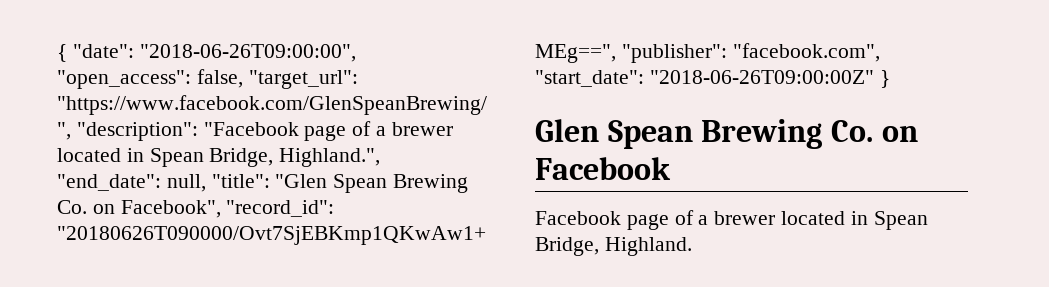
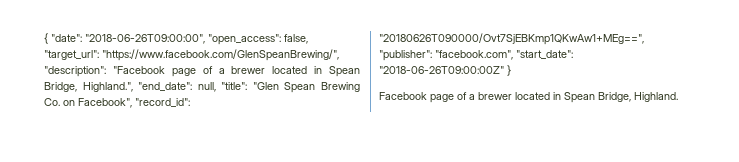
- Glen Spean Brewing Co. on Facebook

